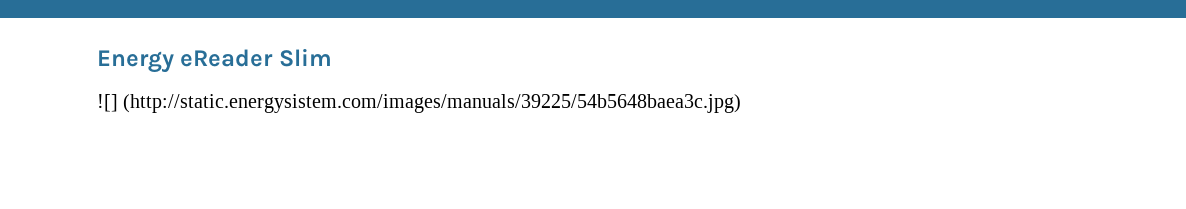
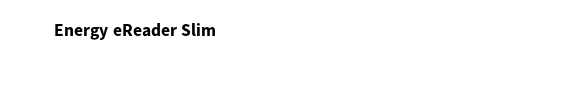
- ![] (http://static.energysistem.com/images/manuals/39225/54b5648baea3c.jpg)

